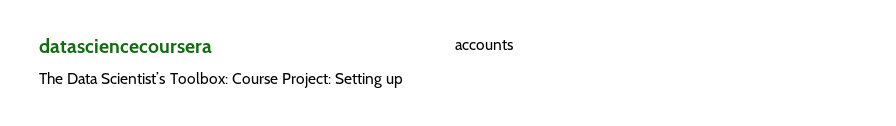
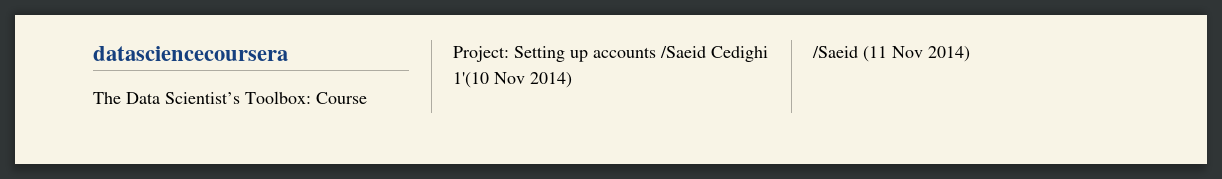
- The Data Scientist’s Toolbox: Course Project: Setting up accounts
+ The Data Scientist’s Toolbox: Course Project: Setting up accounts /Saeid Cedighi 1'(10 Nov 2014)
+ /Saeid (11 Nov 2014)

